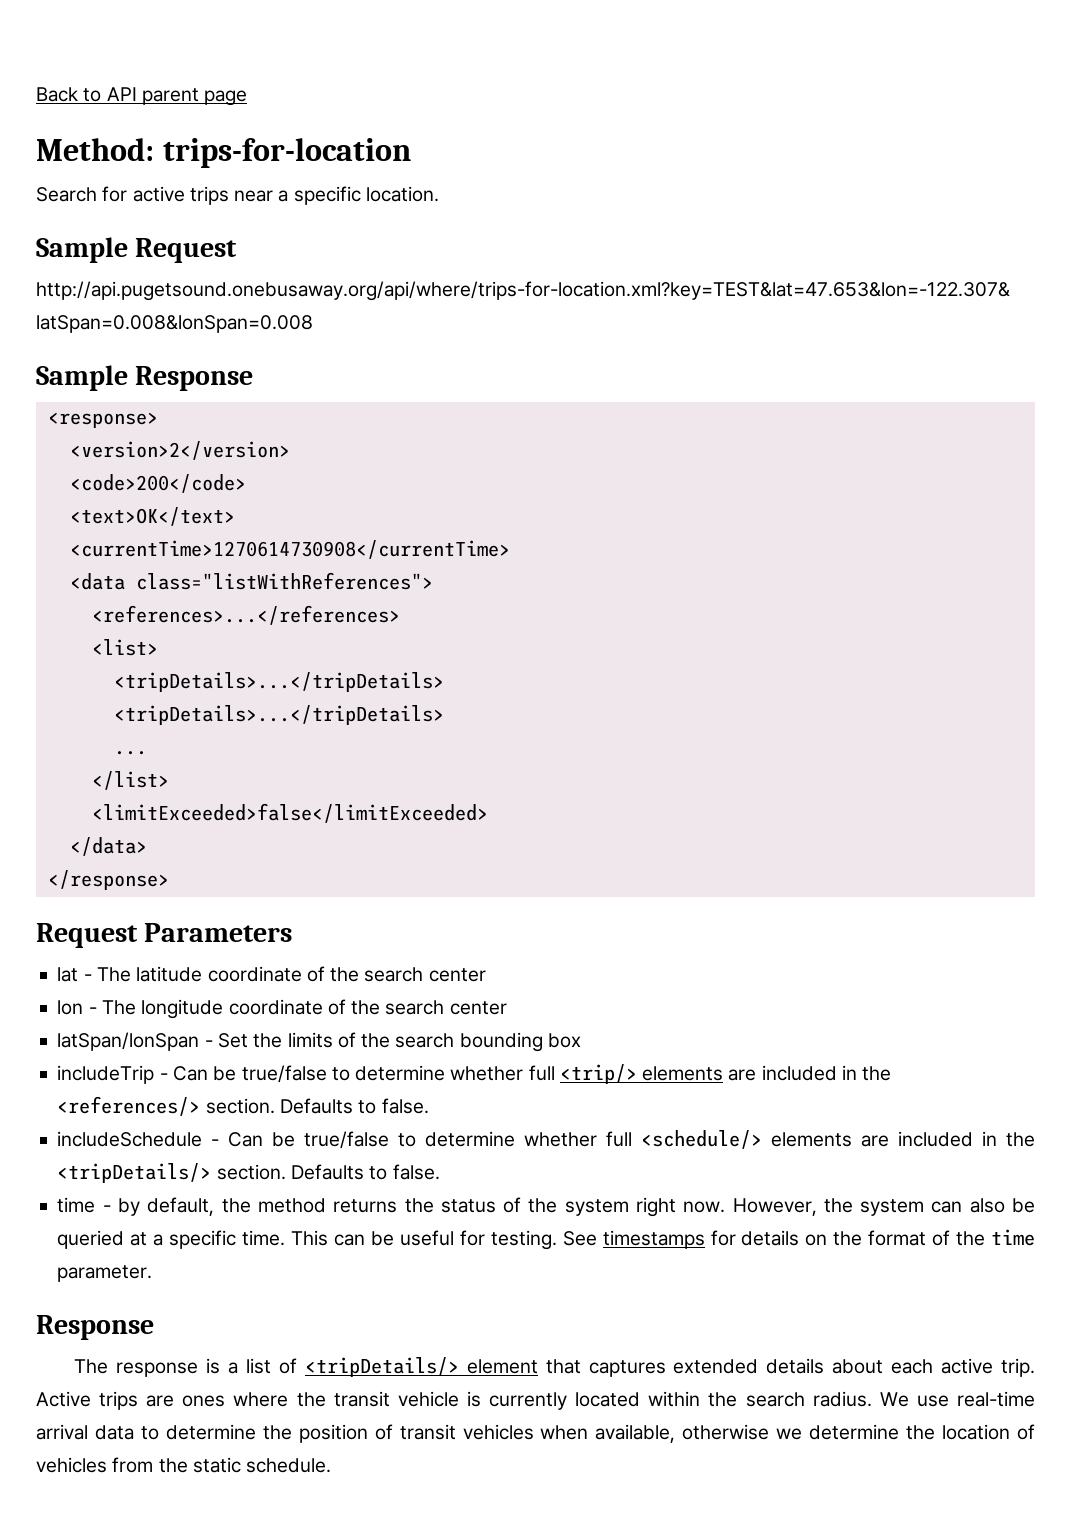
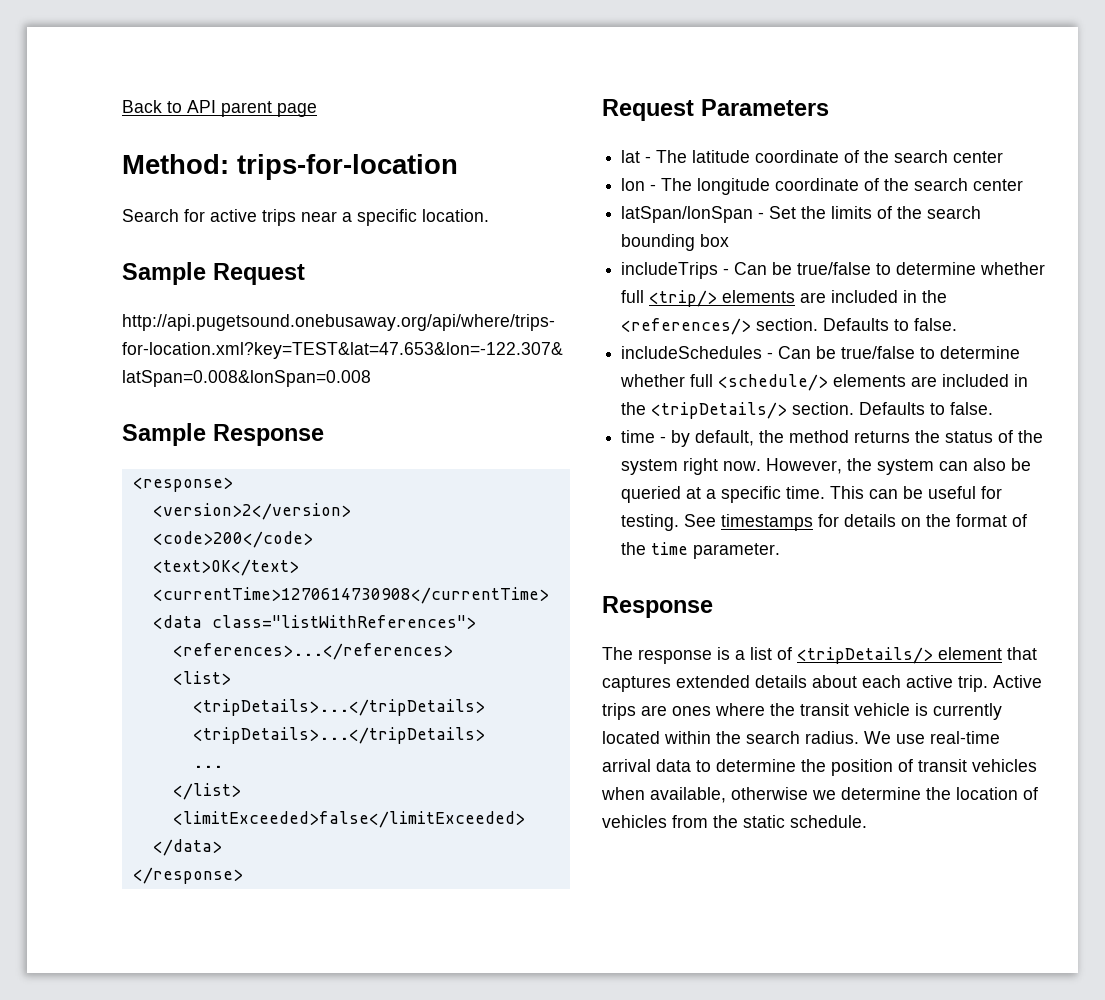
- includeTrip - Can be true/false to determine whether full <trip/> elements are included in the <references/> section.
+ includeTrips - Can be true/false to determine whether full <trip/> elements are included in the <references/> section.
- includeSchedule - Can be true/false to determine whether full <schedule/> elements are included in the <tripDetails/> section.
+ includeSchedules - Can be true/false to determine whether full <schedule/> elements are included in the <tripDetails/> section.

